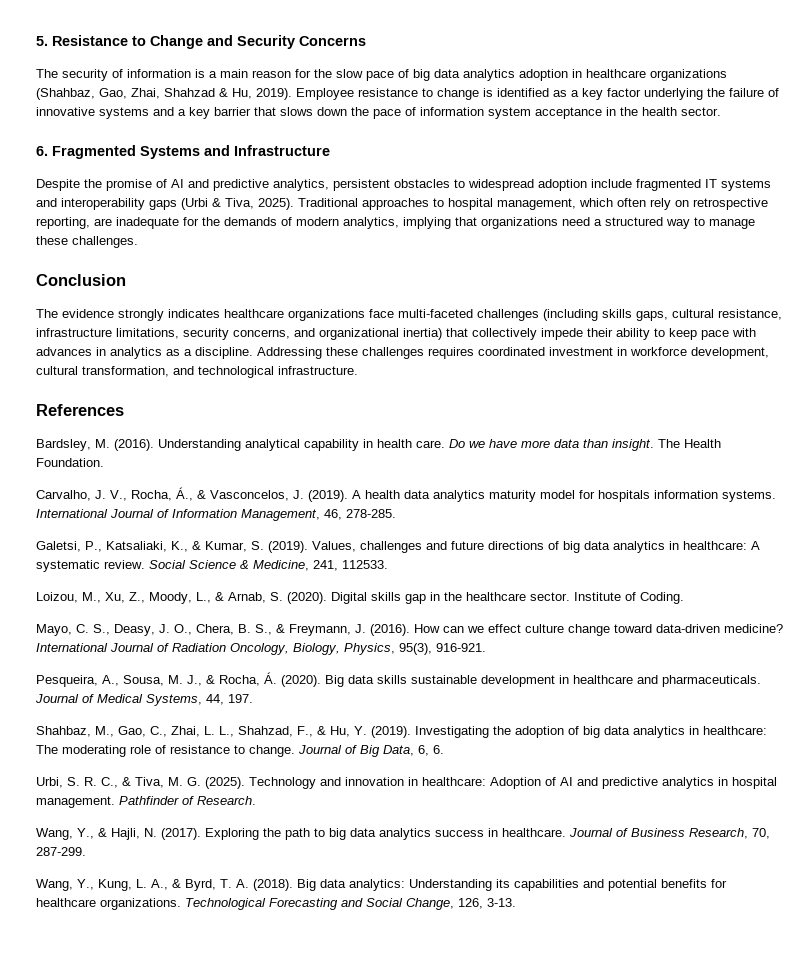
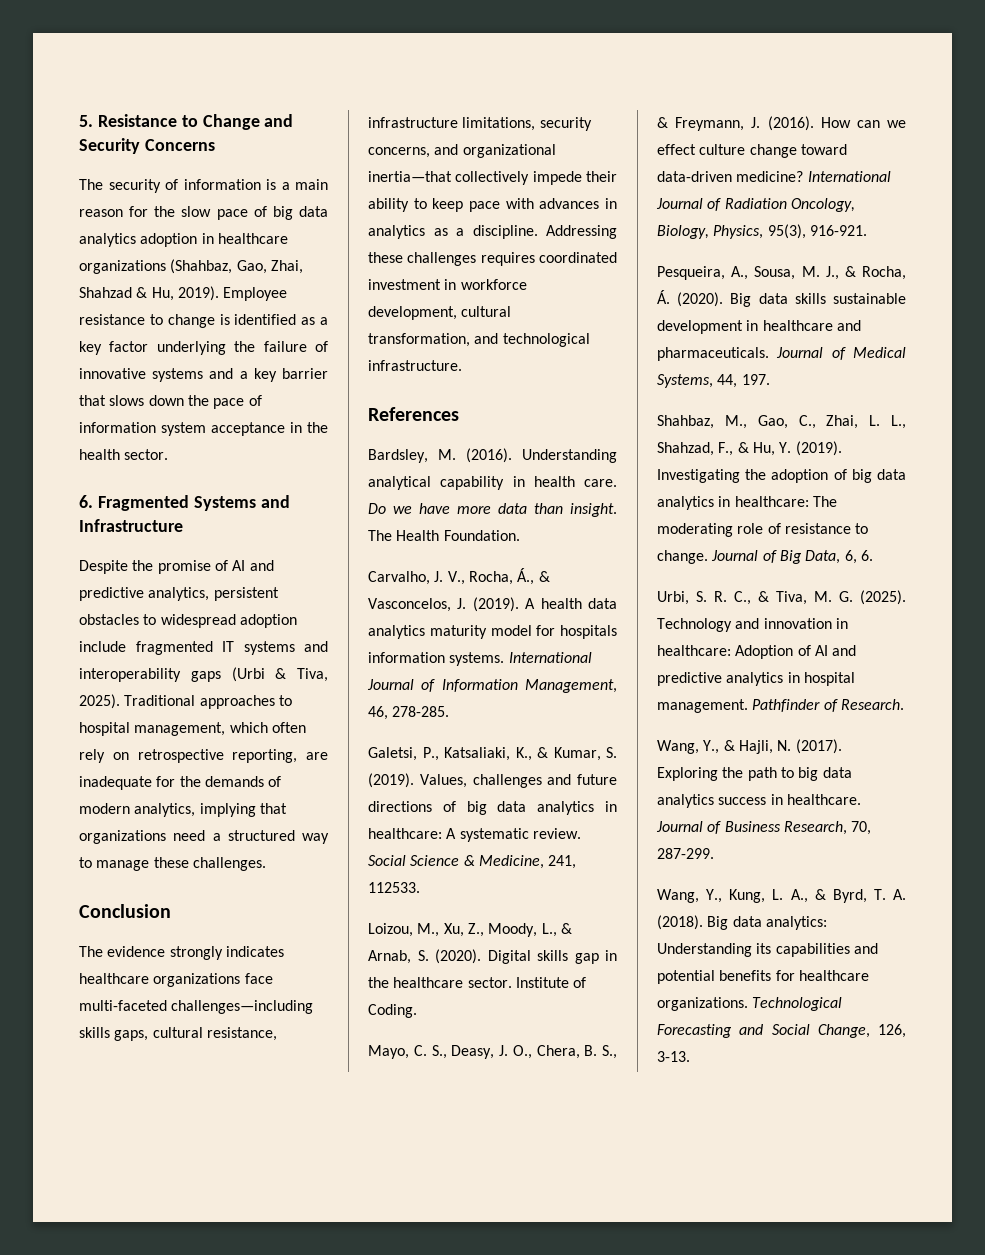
- The evidence strongly indicates healthcare organizations face multi-faceted challenges (including skills gaps, cultural resistance, infrastructure limitations, security concerns, and organizational inertia) that collectively impede their ability to keep pace with advances in analytics as a discipline.
+ The evidence strongly indicates healthcare organizations face multi-faceted challenges—including skills gaps, cultural resistance, infrastructure limitations, security concerns, and organizational inertia—that collectively impede their ability to keep pace with advances in analytics as a discipline.

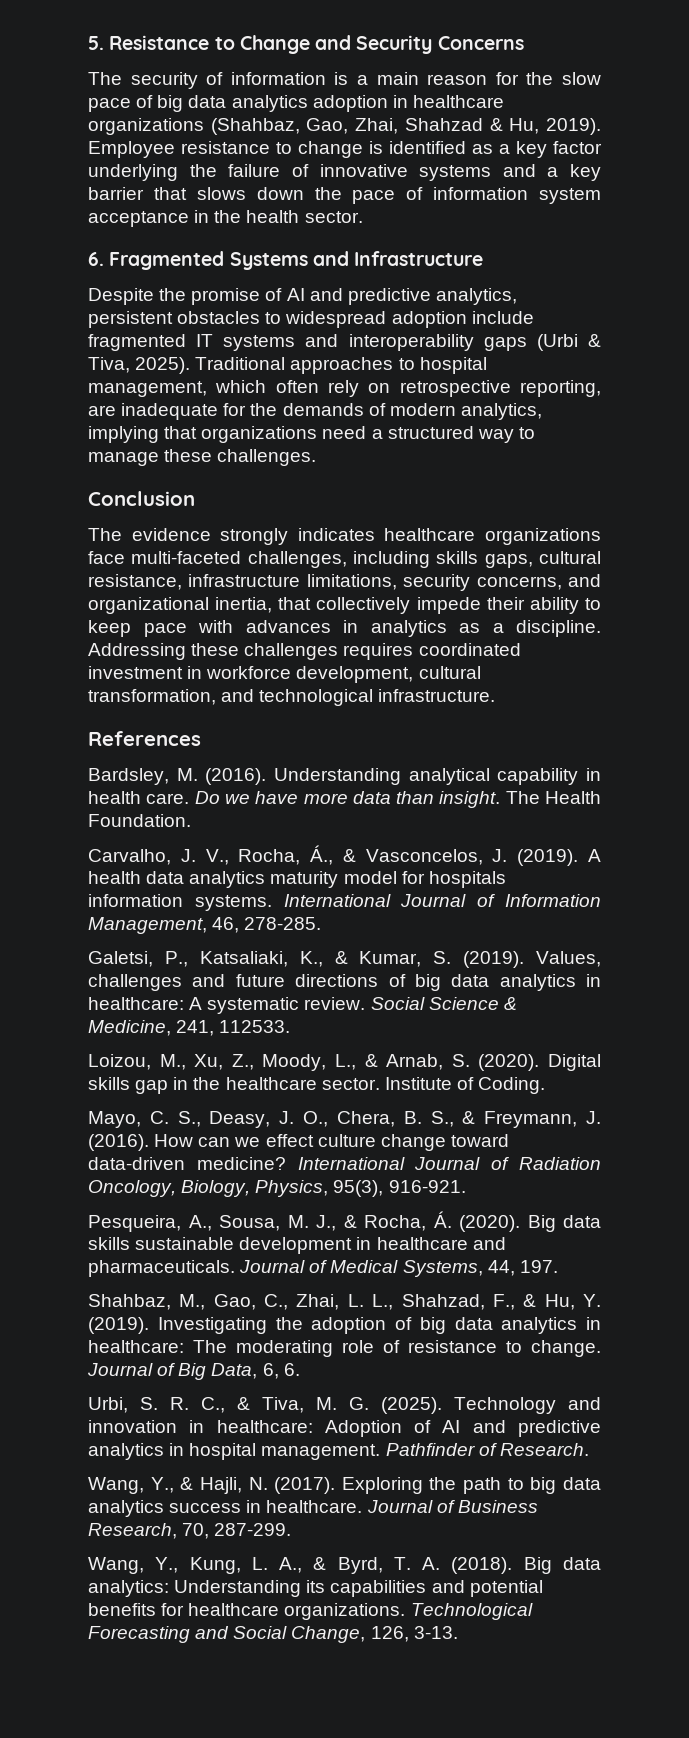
- The evidence strongly indicates healthcare organizations face multi-faceted challenges—including skills gaps, cultural resistance, infrastructure limitations, security concerns, and organizational inertia—that collectively impede their ability to keep pace with advances in analytics as a discipline.
+ The evidence strongly indicates healthcare organizations face multi-faceted challenges, including skills gaps, cultural resistance, infrastructure limitations, security concerns, and organizational inertia, that collectively impede their ability to keep pace with advances in analytics as a discipline.

